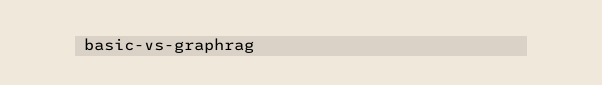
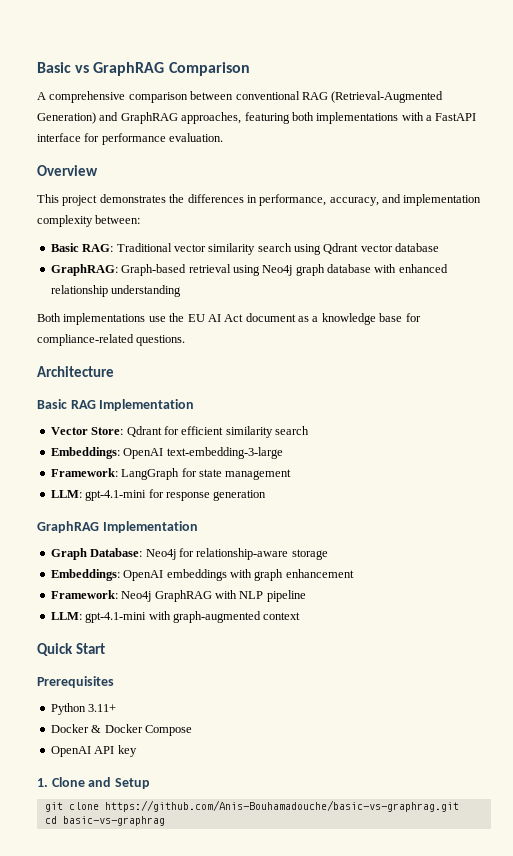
- basic-vs-graphrag
+ Basic vs GraphRAG Comparison
+ A comprehensive comparison between conventional RAG (Retrieval-Augmented Generation) and GraphRAG approaches, featuring both implementations with a FastAPI interface for performance evaluation.
+ Overview
+ This project demonstrates the differences in performance, accuracy, and implementation complexity between:
+ Basic RAG: Traditional vector similarity search using Qdrant vector database
+ GraphRAG: Graph-based retrieval using Neo4j graph database with enhanced relationship understanding
+ Both implementations use the EU AI Act document as a knowledge base for compliance-related questions.
+ Architecture
+ Basic RAG Implementation
+ Vector Store: Qdrant for efficient similarity search
+ Embeddings: OpenAI text-embedding-3-large
+ Framework: LangGraph for state management
+ LLM: gpt-4.1-mini for response generation
+ GraphRAG Implementation
+ Graph Database: Neo4j for relationship-aware storage
+ Embeddings: OpenAI embeddings with graph enhancement
+ Framework: Neo4j GraphRAG with NLP pipeline
+ LLM: gpt-4.1-mini with graph-augmented context
+ Quick Start
+ Prerequisites
+ Python 3.11+
+ Docker & Docker Compose
+ OpenAI API key
+ 1. Clone and Setup
+ git clone https://github.com/Anis-Bouhamadouche/basic-vs-graphrag.git
+ cd basic-vs-graphrag

